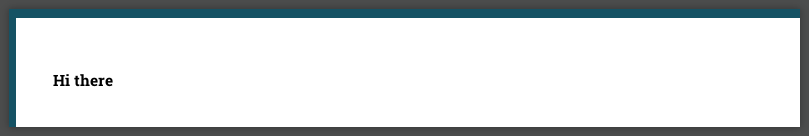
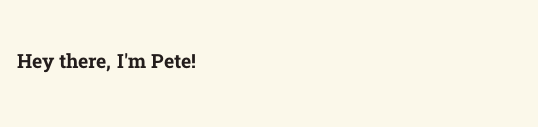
- Hi there
+ Hey there, I'm Pete!

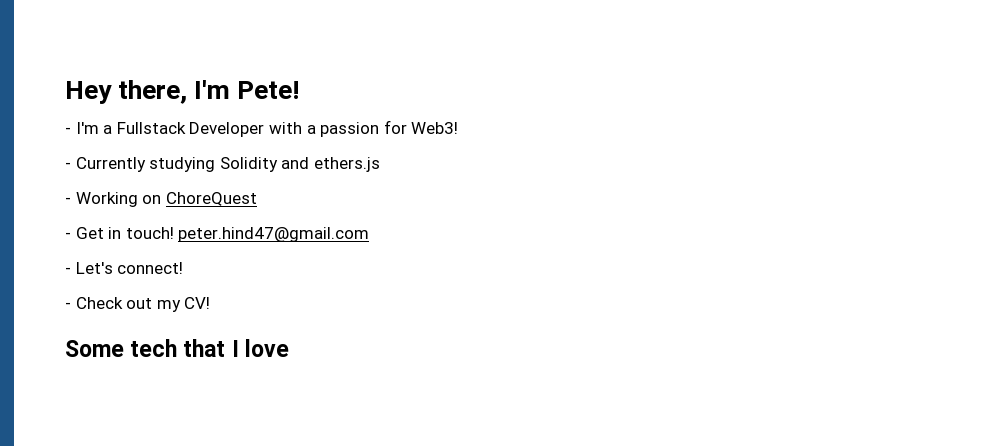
+ - I'm a Fullstack Developer with a passion for Web3!
+ - Currently studying Solidity and ethers.js
+ - Working on ChoreQuest
+ - Get in touch! peter.hind47@gmail.com
+ - Let's connect!
+ - Check out my CV!
+ Some tech that I love

